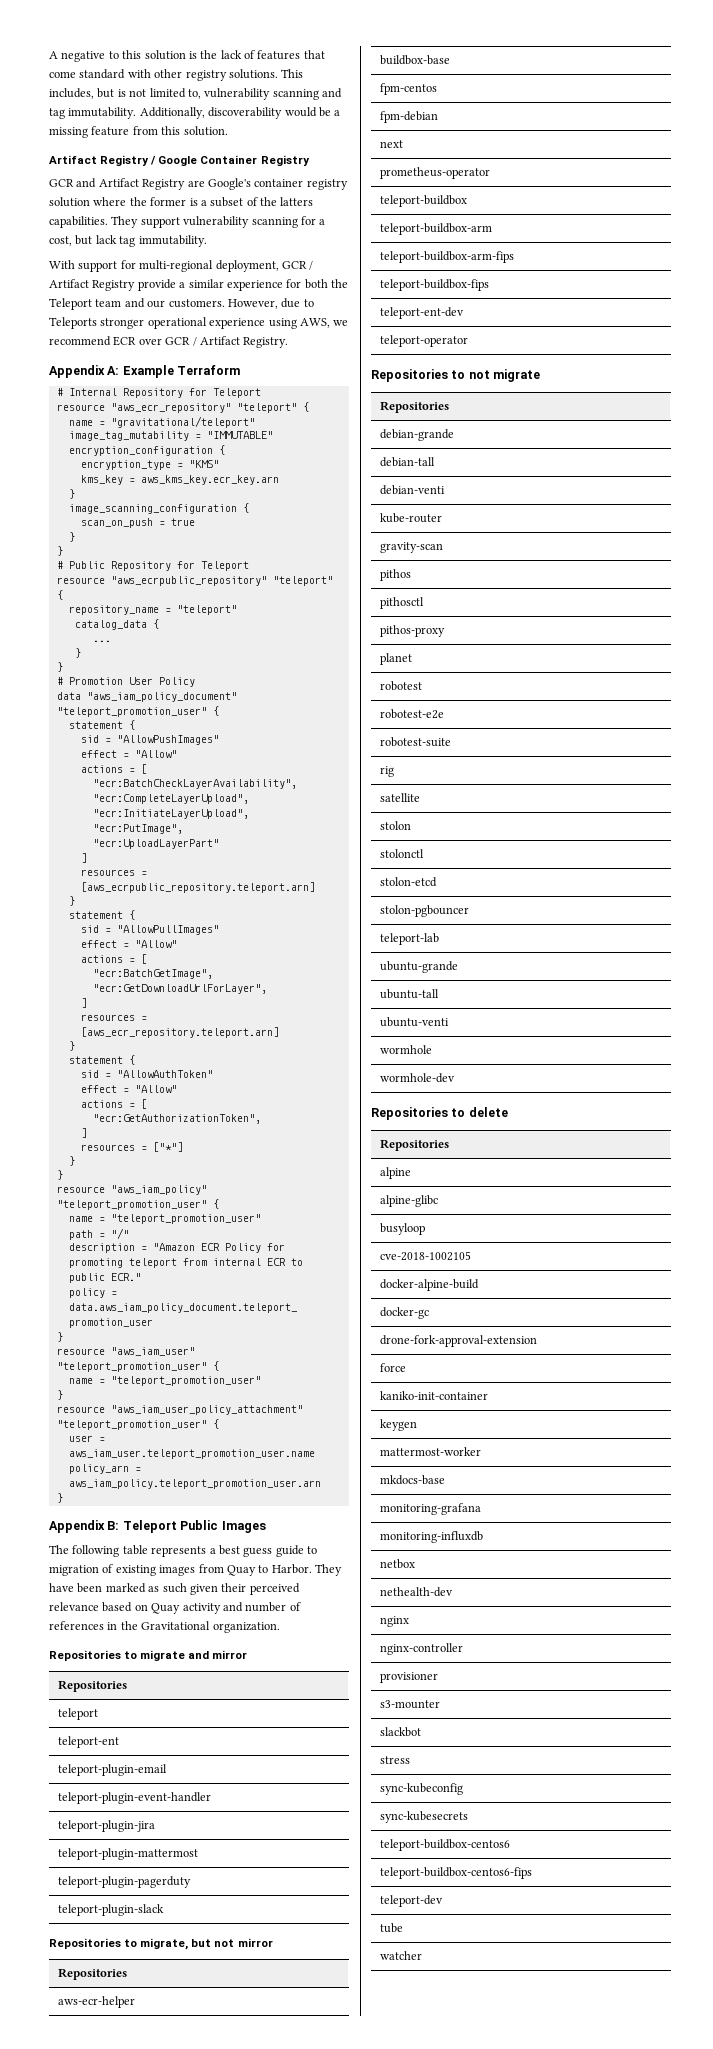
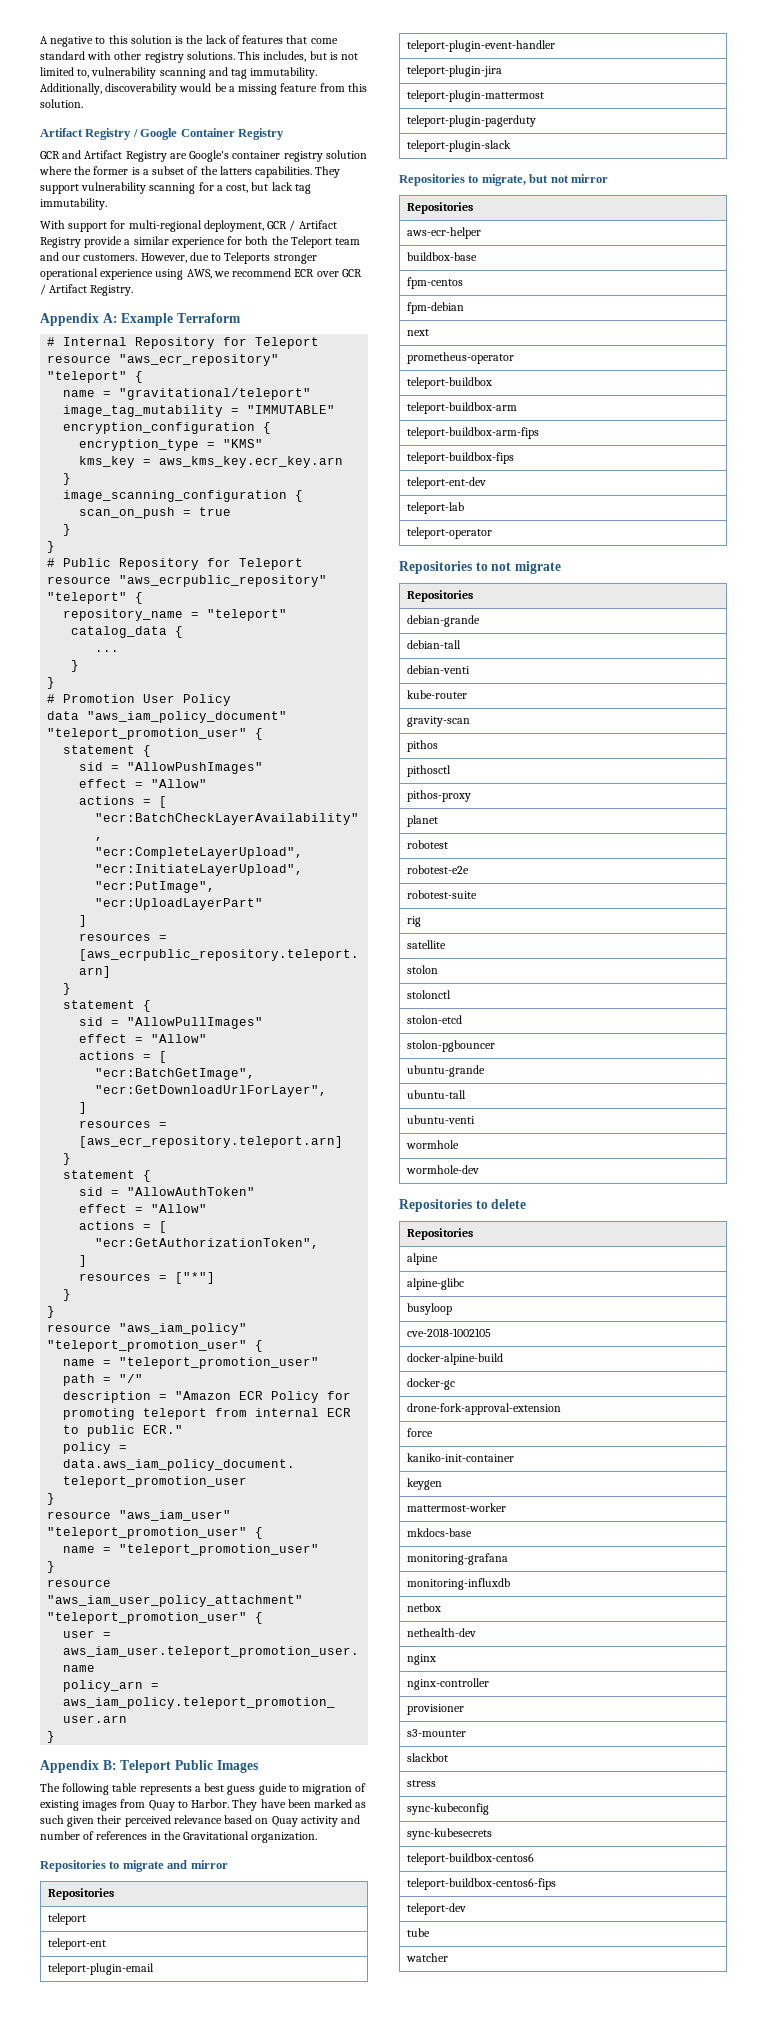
+ teleport-lab
- teleport-lab

